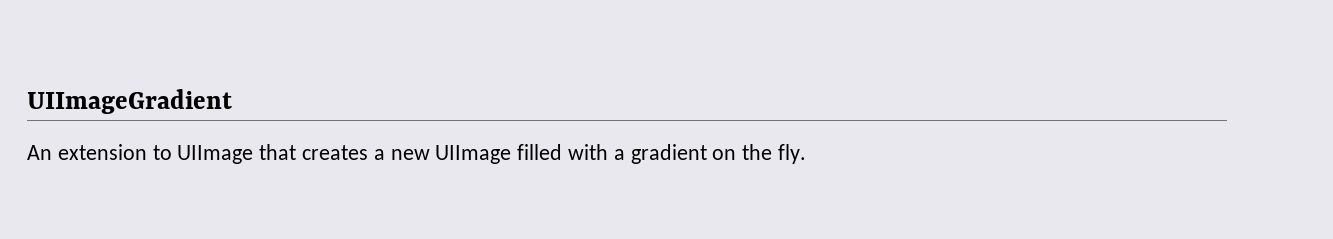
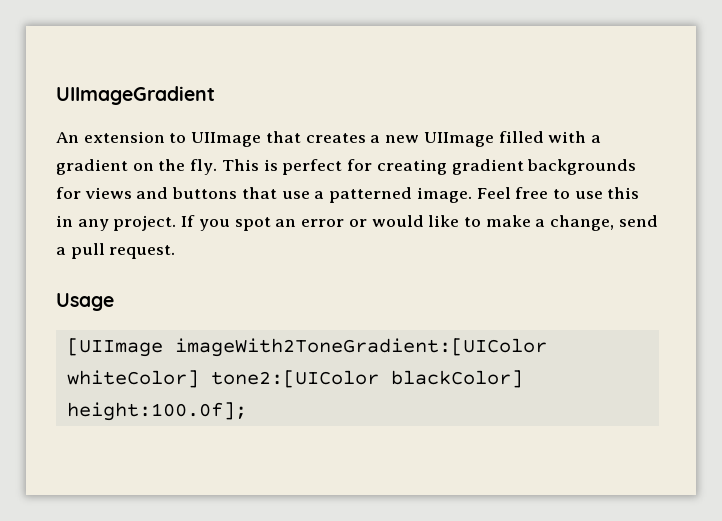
+ This is perfect for creating gradient backgrounds for views and buttons that use a patterned image. Feel free to use this in any project. If you spot an error or would like to make a change, send a pull request.
+ Usage
+ [UIImage imageWith2ToneGradient:[UIColor whiteColor] tone2:[UIColor blackColor] height:100.0f];

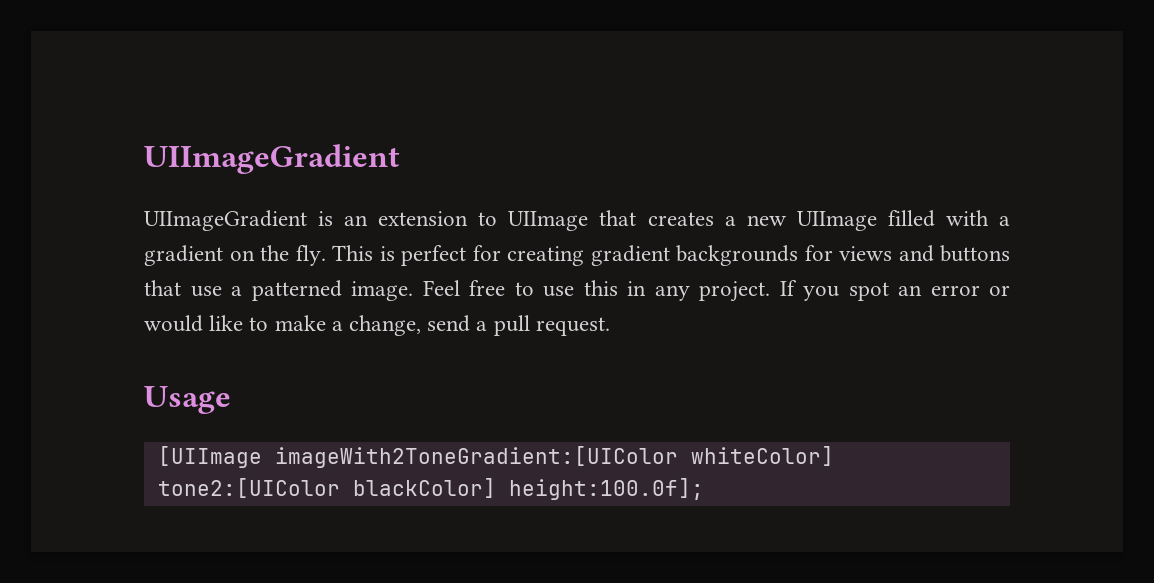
- An extension to UIImage that creates a new UIImage filled with a gradient on the fly.
+ UIImageGradient is an extension to UIImage that creates a new UIImage filled with a gradient on the fly.

